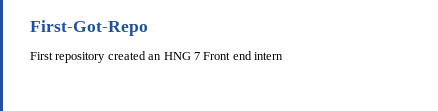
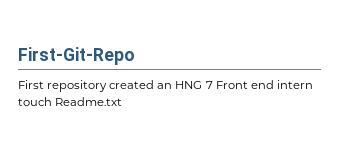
- First-Got-Repo
+ First-Git-Repo
- First repository created an HNG 7 Front end intern
+ First repository created an HNG 7 Front end intern touch Readme.txt

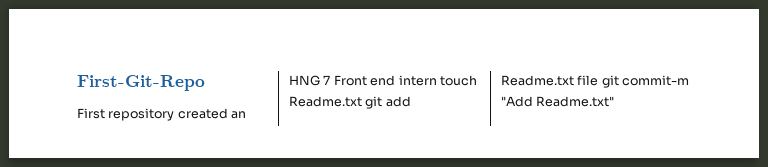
- First repository created an HNG 7 Front end intern touch Readme.txt
+ First repository created an HNG 7 Front end intern touch Readme.txt git add Readme.txt file git commit-m "Add Readme.txt"

